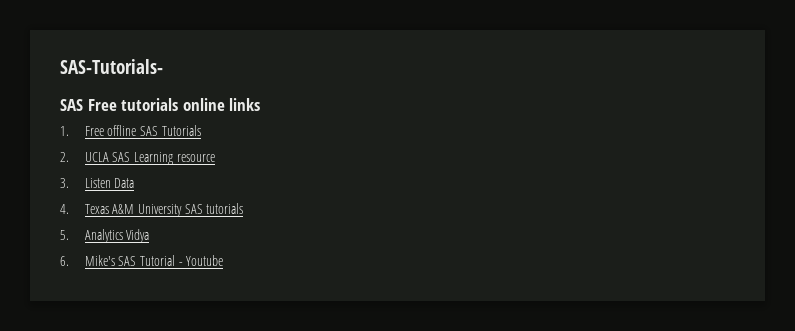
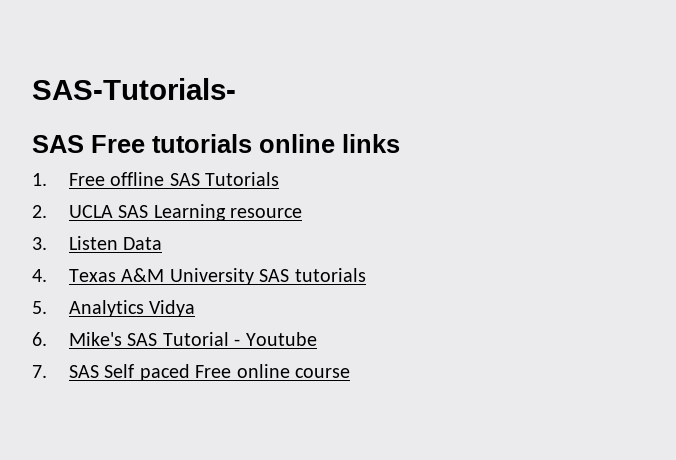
+ 7. SAS Self paced Free online course

